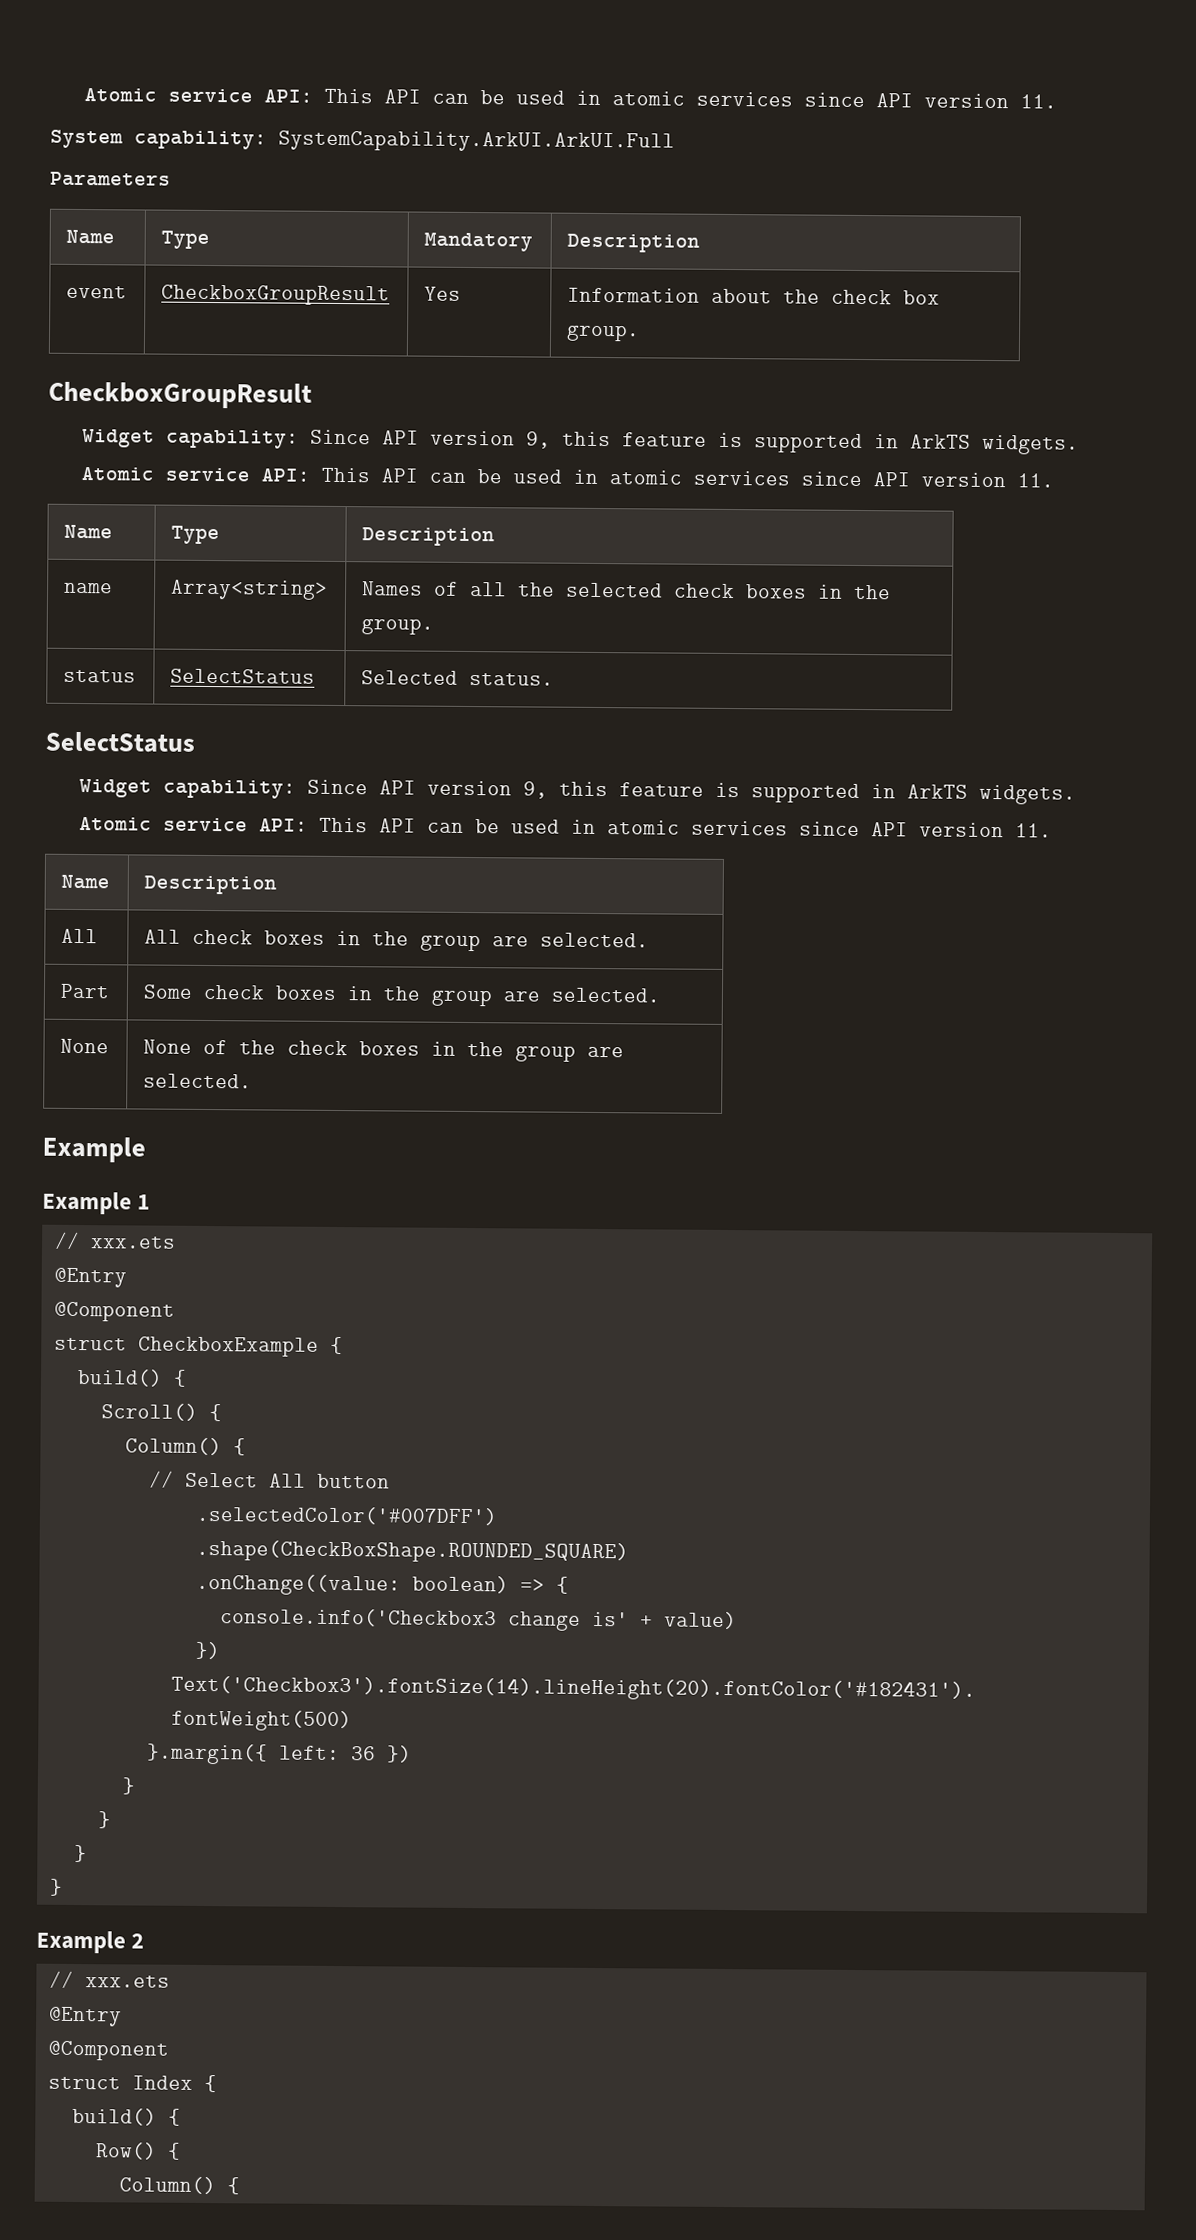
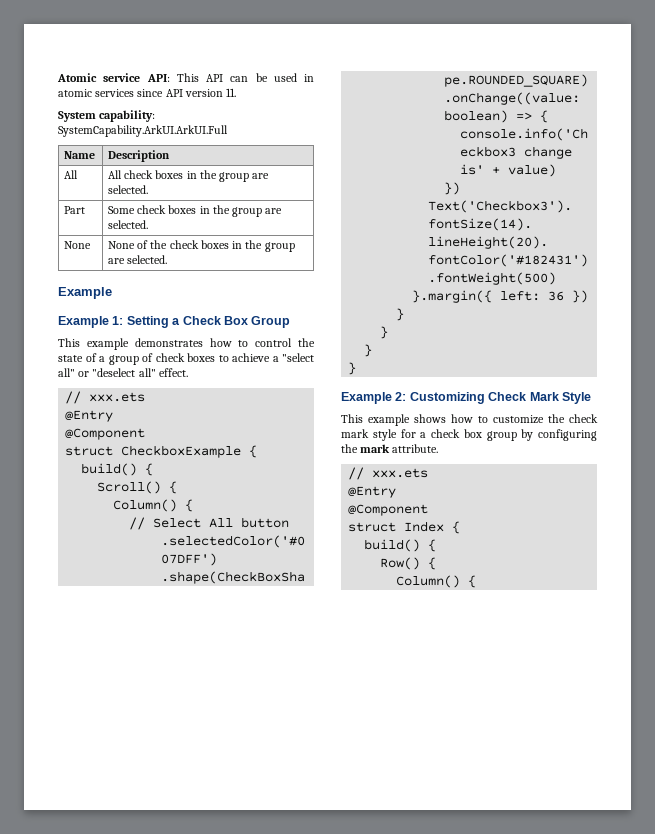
- Parameters
- Name | Type | Mandatory | Description
- event | CheckboxGroupResult | Yes | Information about the check box group.
- CheckboxGroupResult
- Widget capability: Since API version 9, this feature is supported in ArkTS widgets.
- Atomic service API: This API can be used in atomic services since API version 11.
- Name | Type | Description
- name | Array<string> | Names of all the selected check boxes in the group.
- status | SelectStatus | Selected status.
- SelectStatus
- Widget capability: Since API version 9, this feature is supported in ArkTS widgets.
- Atomic service API: This API can be used in atomic services since API version 11.
- Example 1
+ Example 1: Setting a Check Box Group
+ This example demonstrates how to control the state of a group of check boxes to achieve a "select all" or "deselect all" effect.
- Example 2
+ Example 2: Customizing Check Mark Style
+ This example shows how to customize the check mark style for a check box group by configuring the mark attribute.

